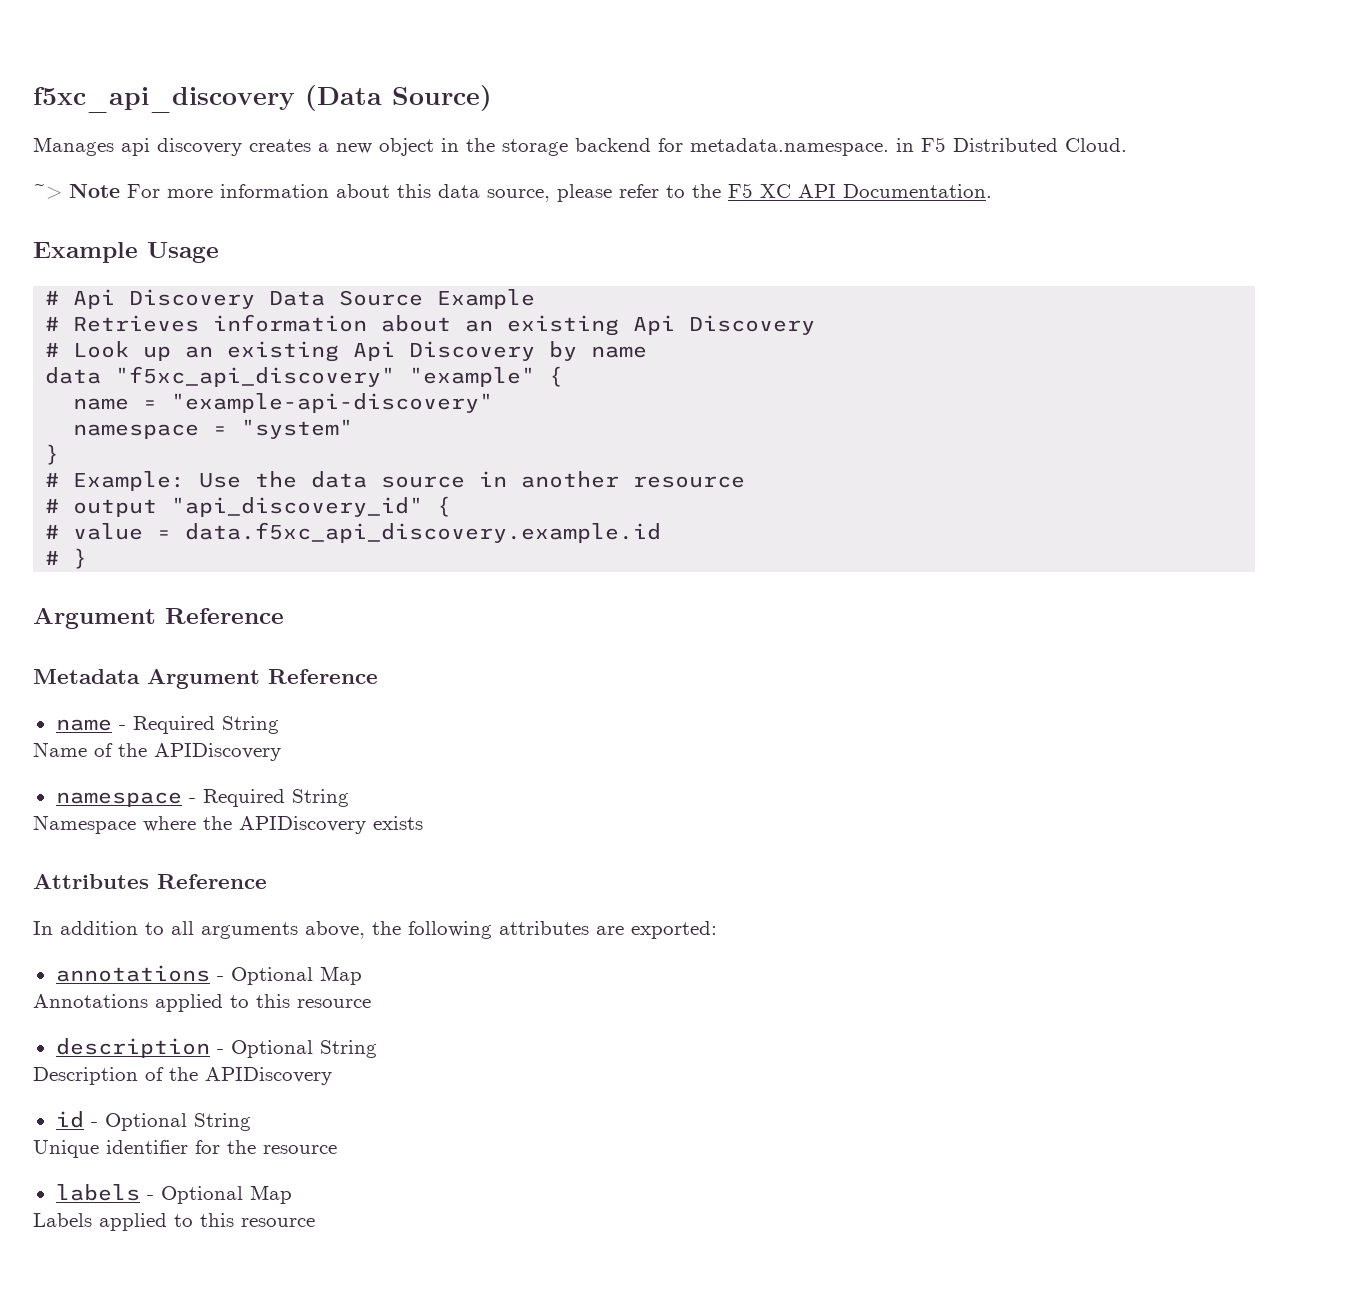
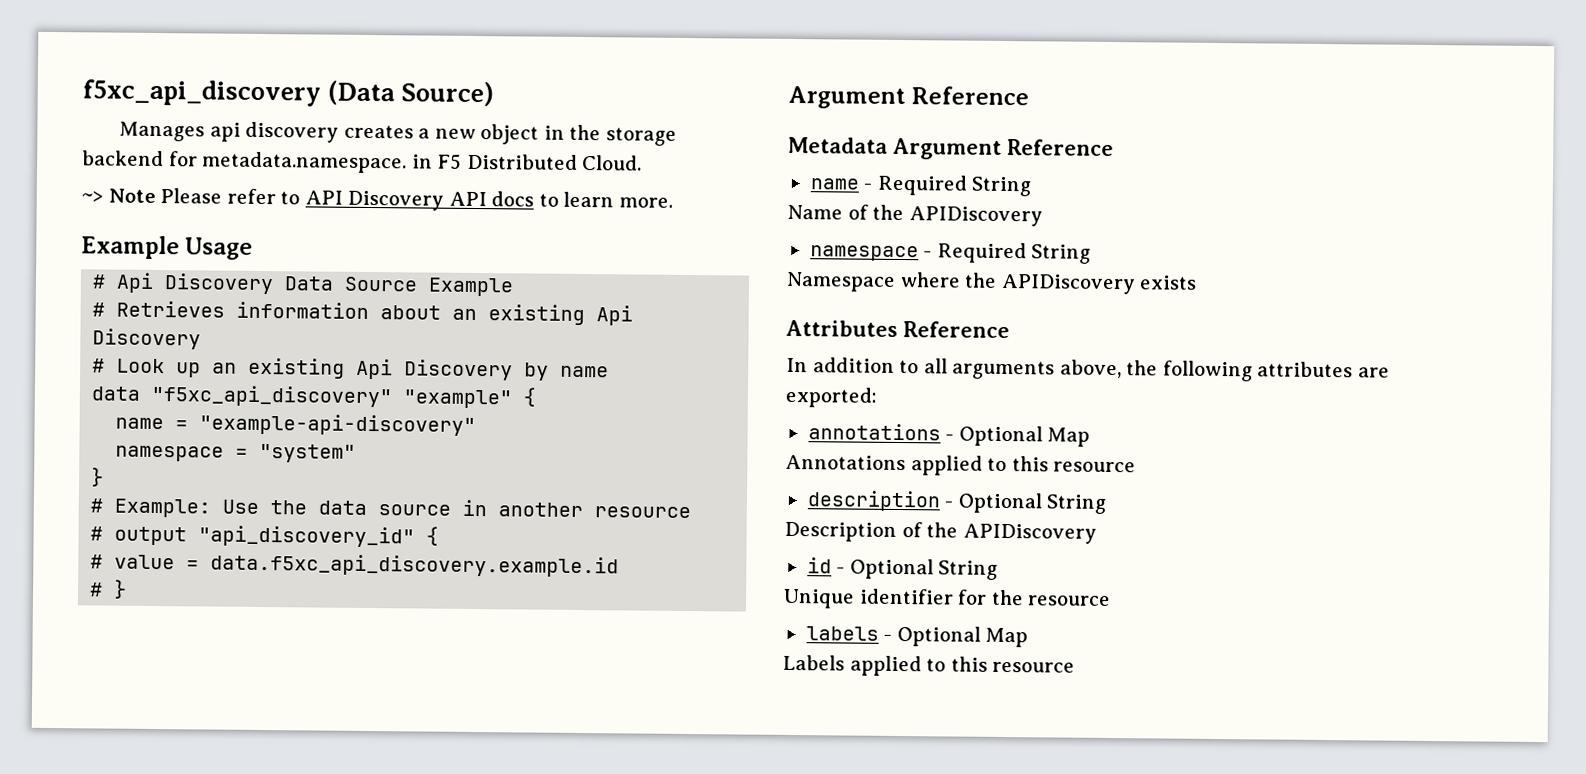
- ~> Note For more information about this data source, please refer to the F5 XC API Documentation.
+ ~> Note Please refer to API Discovery API docs to learn more.

